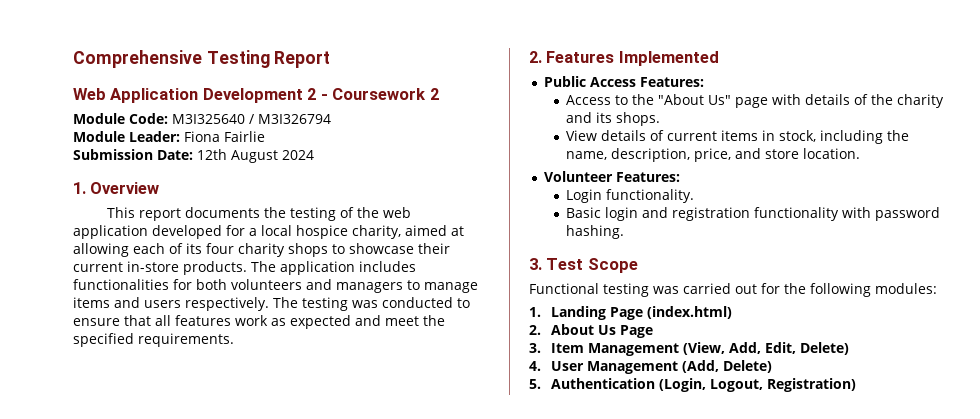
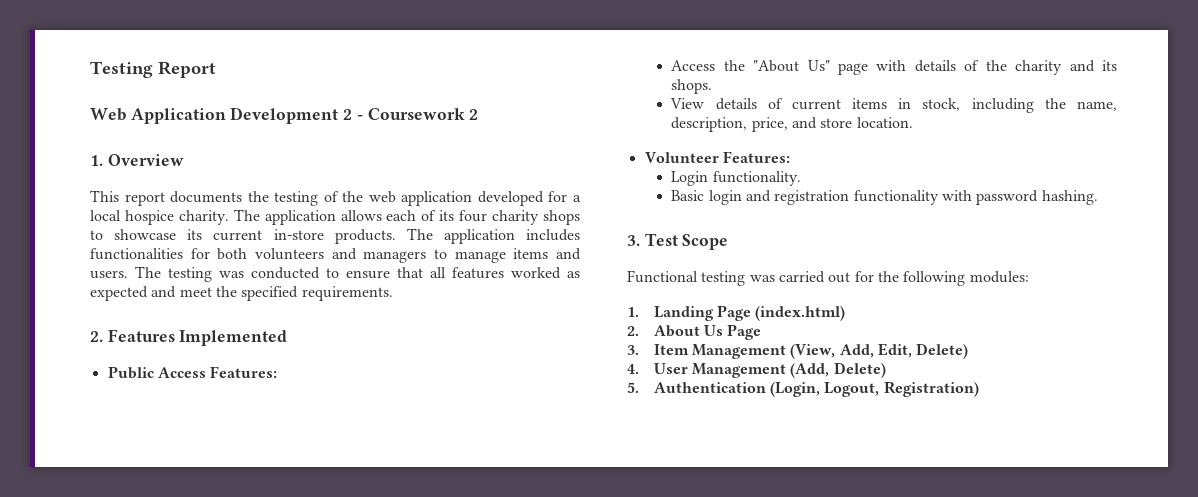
- Comprehensive Testing Report
+ Testing Report
- Module Code: M3I325640 / M3I326794
- Module Leader: Fiona Fairlie
- Submission Date: 12th August 2024
- This report documents the testing of the web application developed for a local hospice charity, aimed at allowing each of its four charity shops to showcase their current in-store products.
+ This report documents the testing of the web application developed for a local hospice charity. The application allows each of its four charity shops to showcase its current in-store products.
- The application includes functionalities for both volunteers and managers to manage items and users respectively.
+ The application includes functionalities for both volunteers and managers to manage items and users.
- The testing was conducted to ensure that all features work as expected and meet the specified requirements.
+ The testing was conducted to ensure that all features worked as expected and meet the specified requirements.
- Access to the "About Us" page with details of the charity and its shops.
+ Access the "About Us" page with details of the charity and its shops.

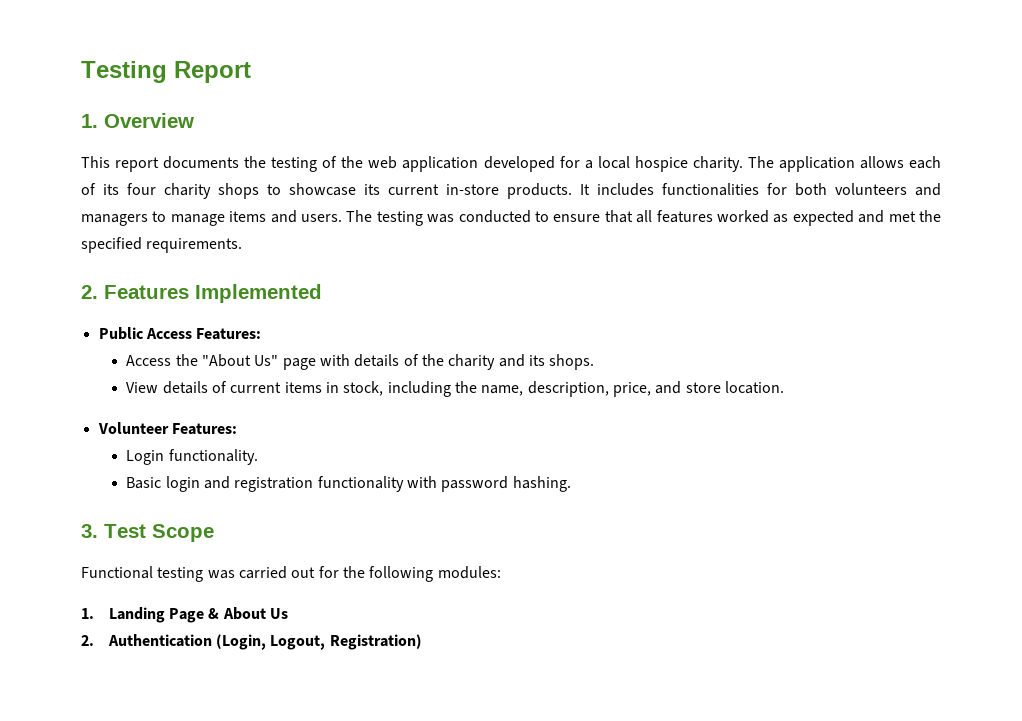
- Web Application Development 2 - Coursework 2
- The application includes functionalities for both volunteers and managers to manage items and users.
+ It includes functionalities for both volunteers and managers to manage items and users.
- The testing was conducted to ensure that all features worked as expected and meet the specified requirements.
+ The testing was conducted to ensure that all features worked as expected and met the specified requirements.
- 1. Landing Page (index.html)
- 2. About Us Page
- 3. Item Management (View, Add, Edit, Delete)
- 4. User Management (Add, Delete)
- 5. Authentication (Login, Logout, Registration)
+ 1. Landing Page & About Us
+ 2. Authentication (Login, Logout, Registration)

